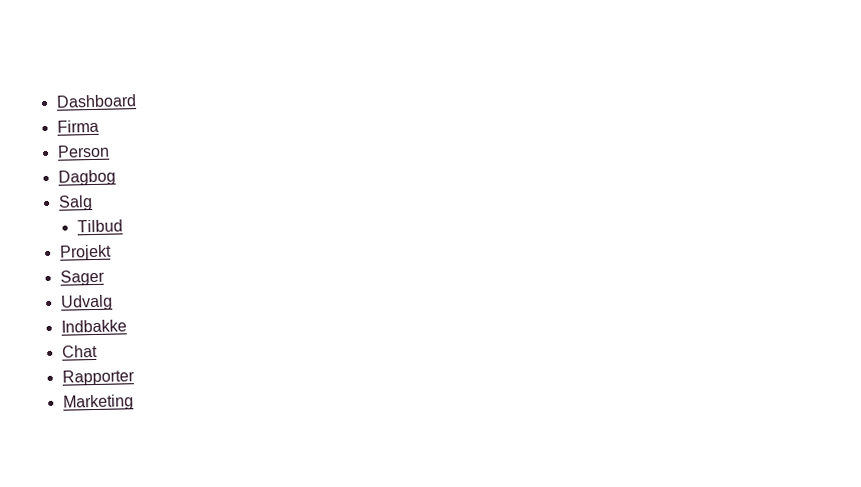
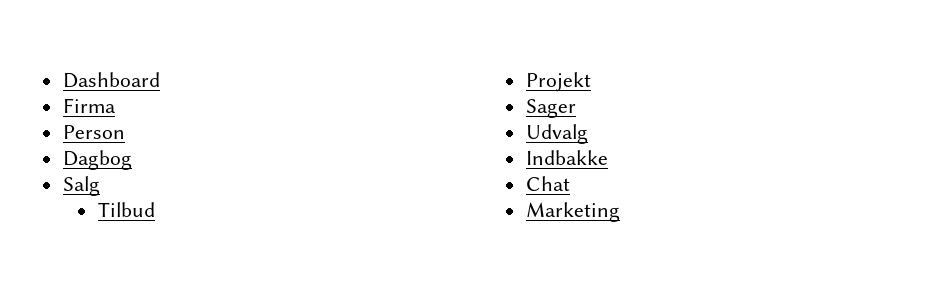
- Rapporter

